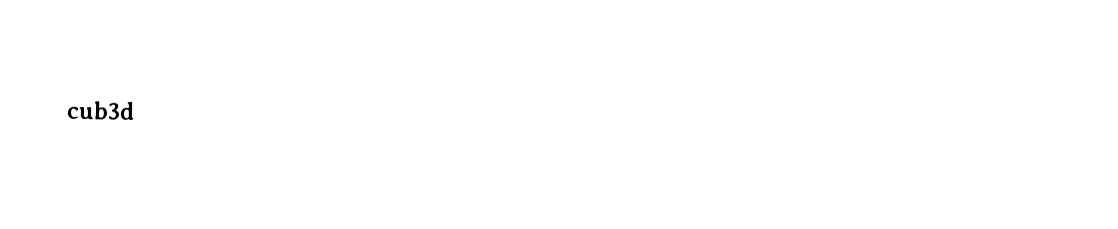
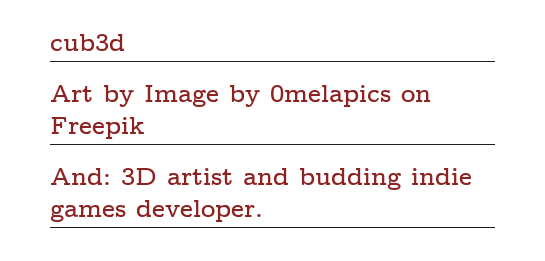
+ Art by Image by 0melapics on Freepik
+ And: 3D artist and budding indie games developer.

